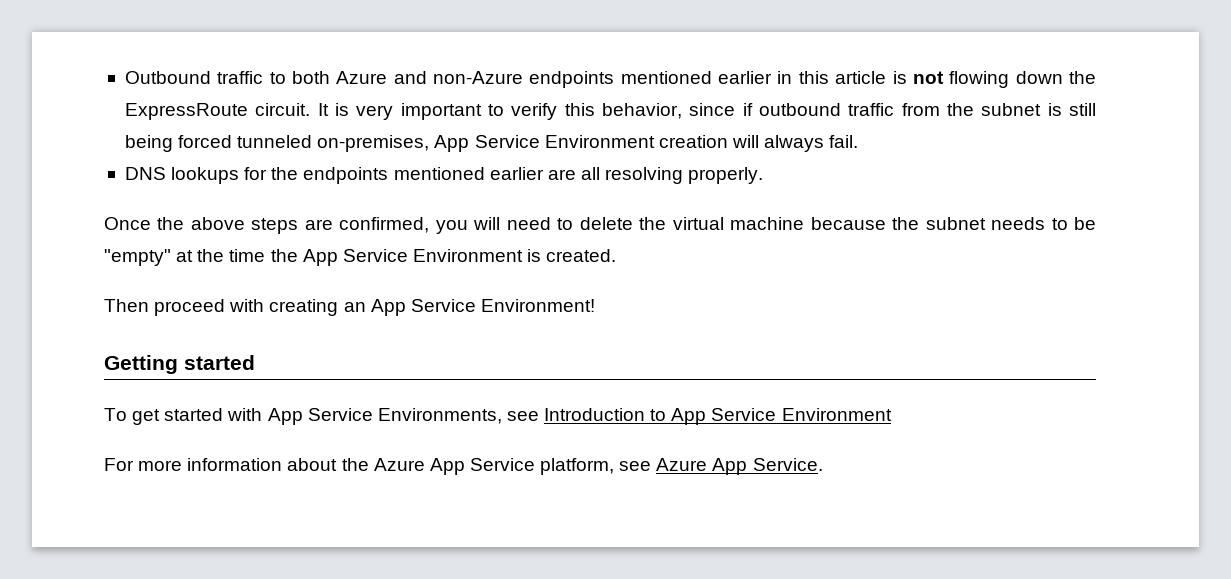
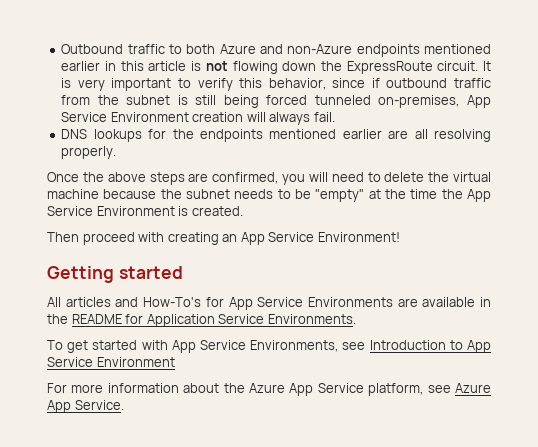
+ All articles and How-To's for App Service Environments are available in the README for Application Service Environments.

